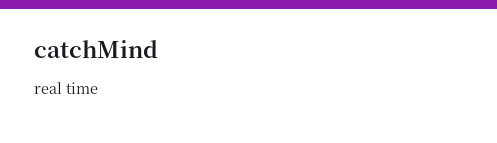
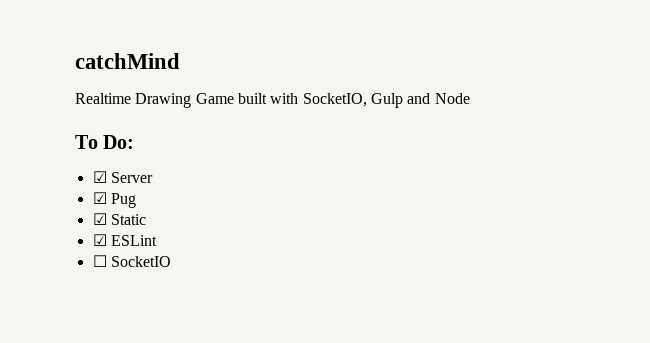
- real time
+ Realtime Drawing Game built with SocketIO, Gulp and Node
+ To Do:
+ ☑ Server
+ ☑ Pug
+ ☑ Static
+ ☑ ESLint
+ ☐ SocketIO

